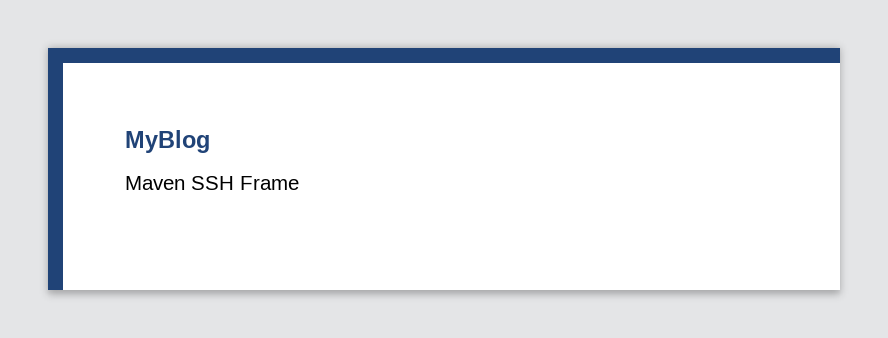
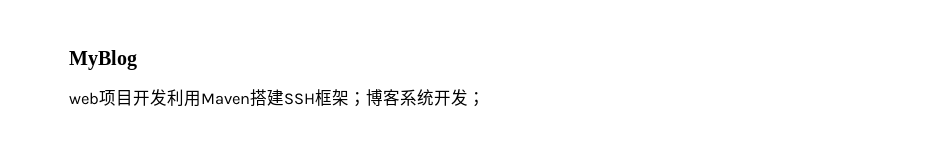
- Maven SSH Frame
+ web项目开发利用Maven搭建SSH框架；博客系统开发；

